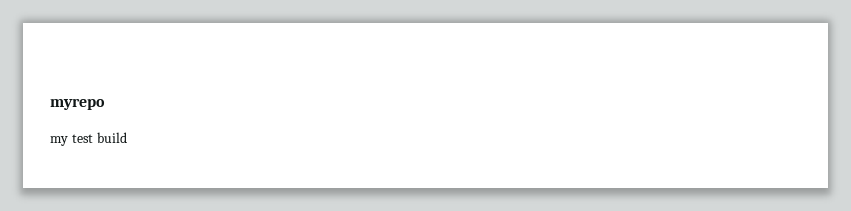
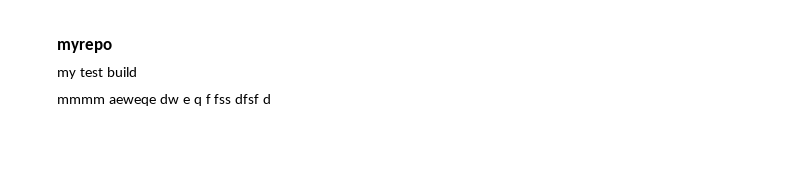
+ mmmm aeweqe dw e q f fss dfsf d

